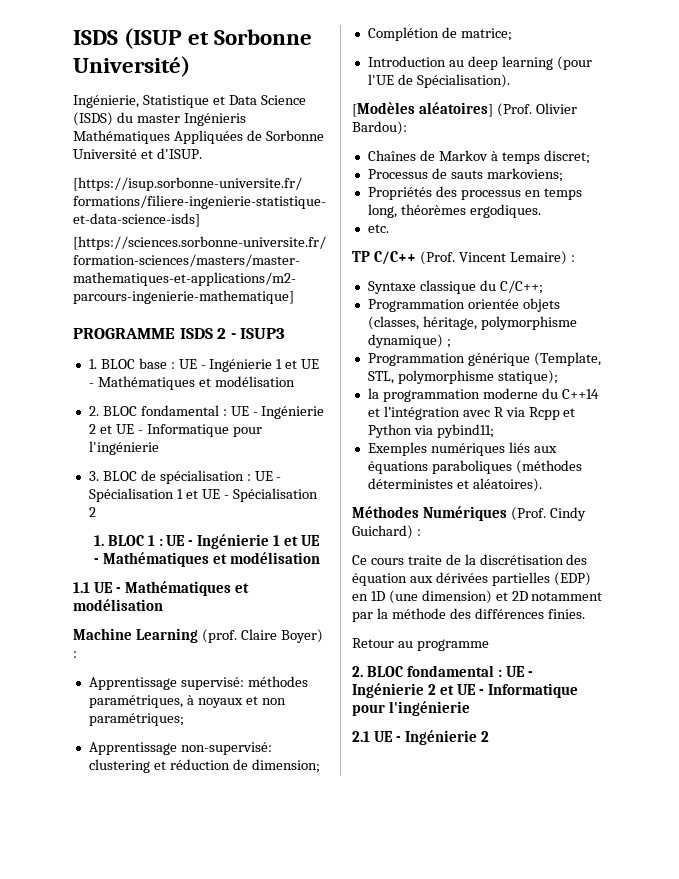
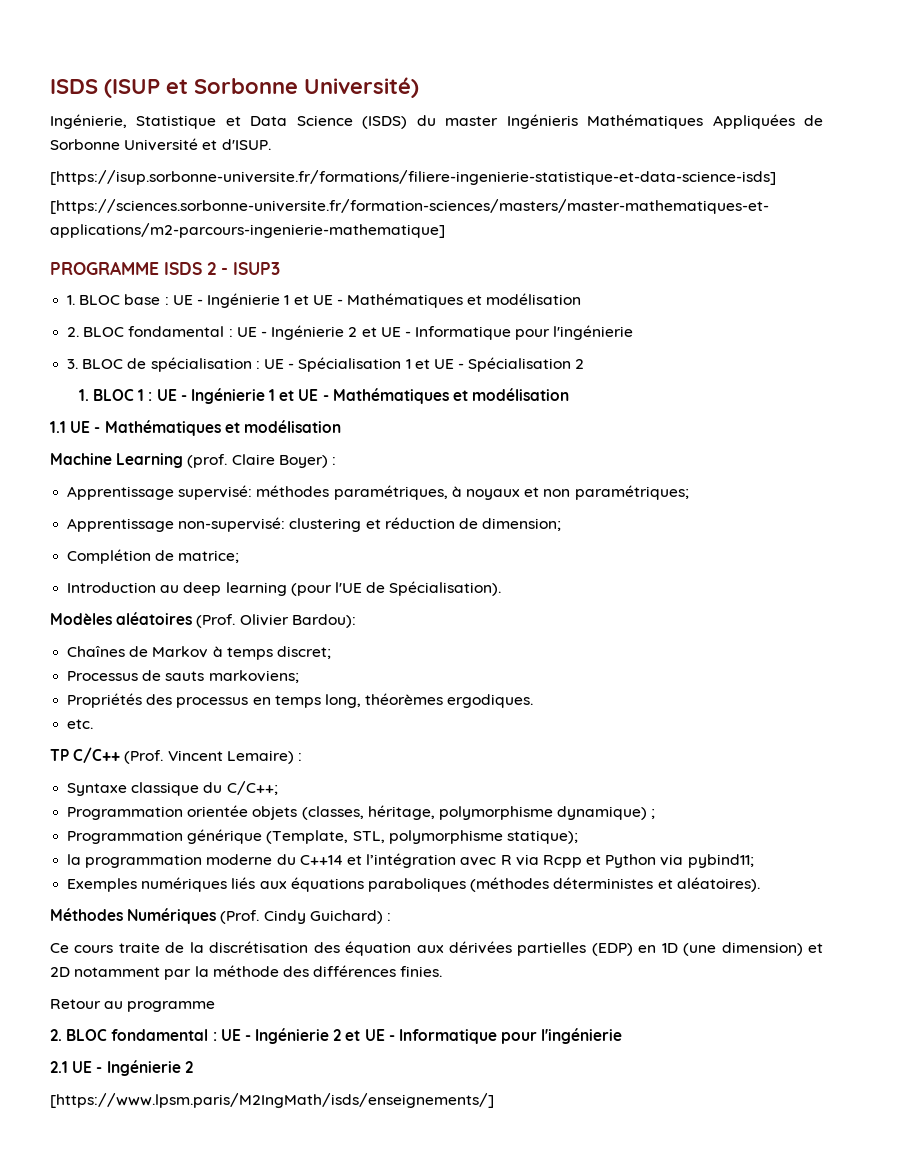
- [Modèles aléatoires] (Prof. Olivier Bardou):
+ Modèles aléatoires (Prof. Olivier Bardou):
+ [https://www.lpsm.paris/M2IngMath/isds/enseignements/]

